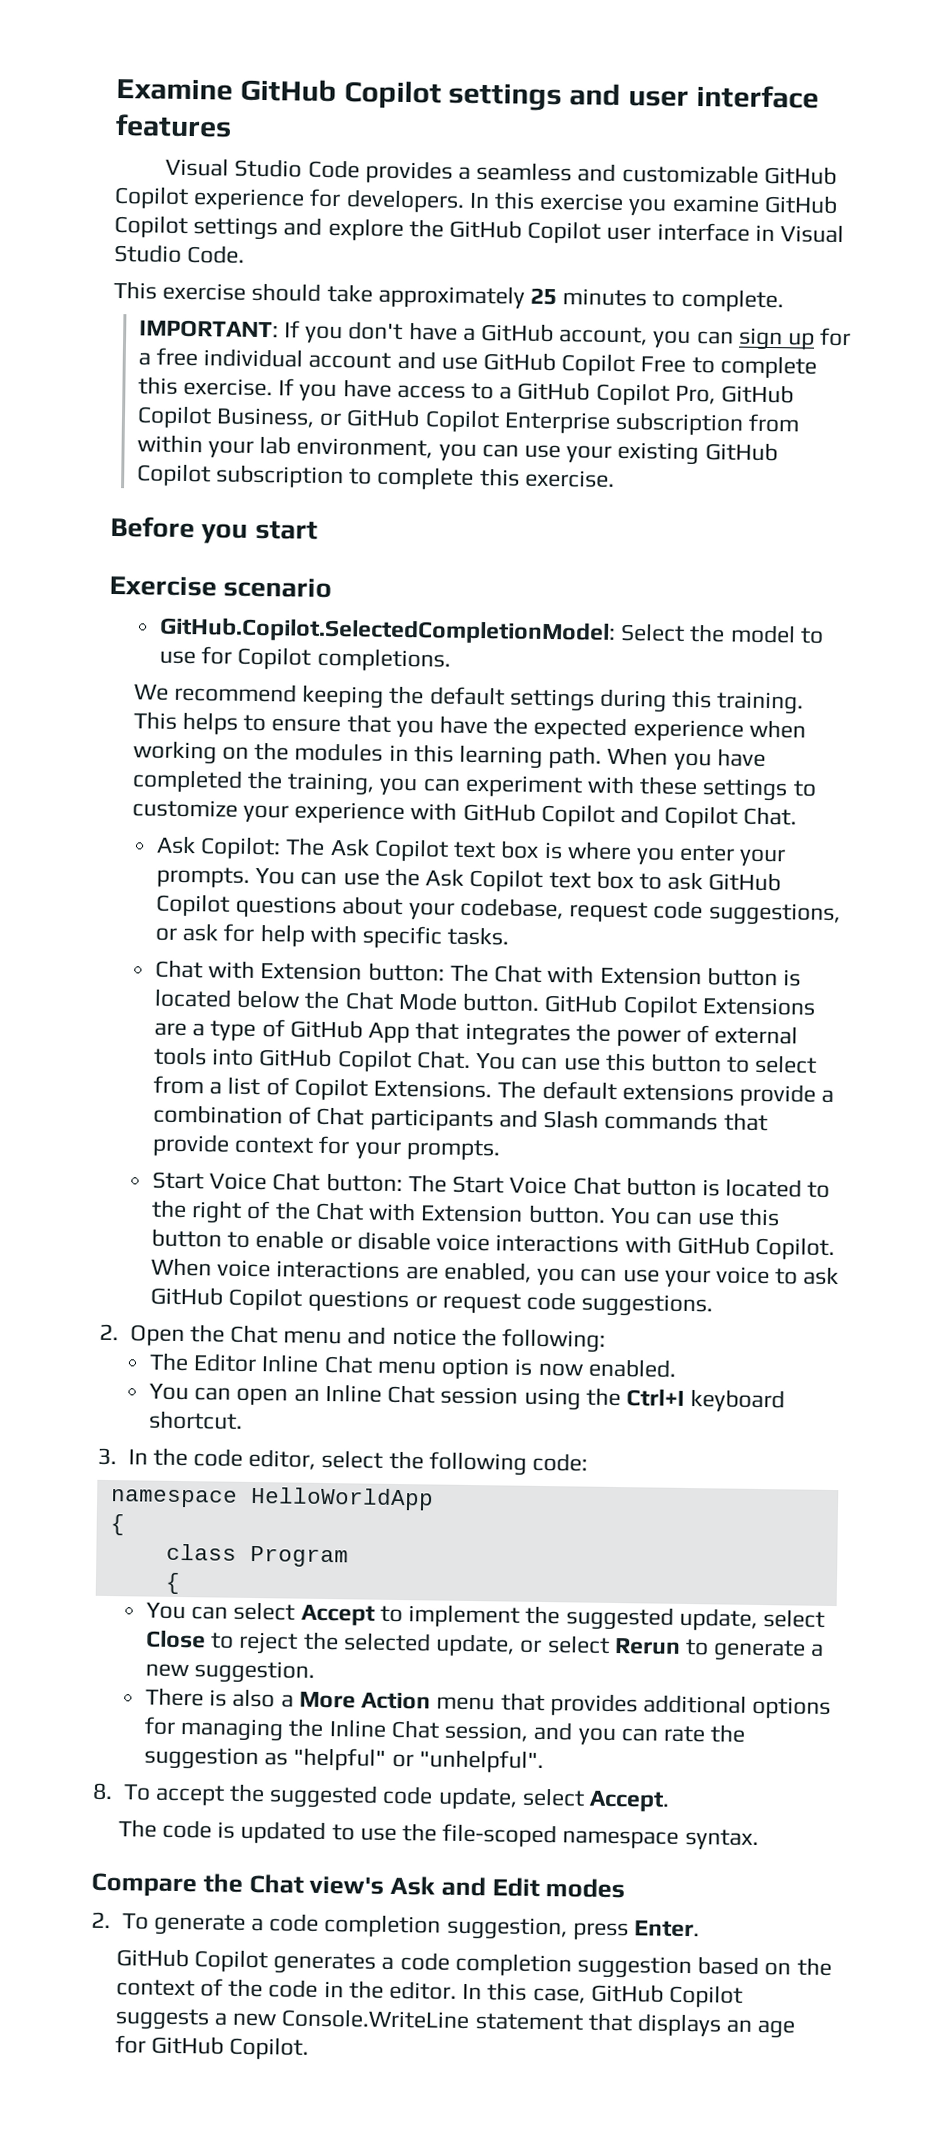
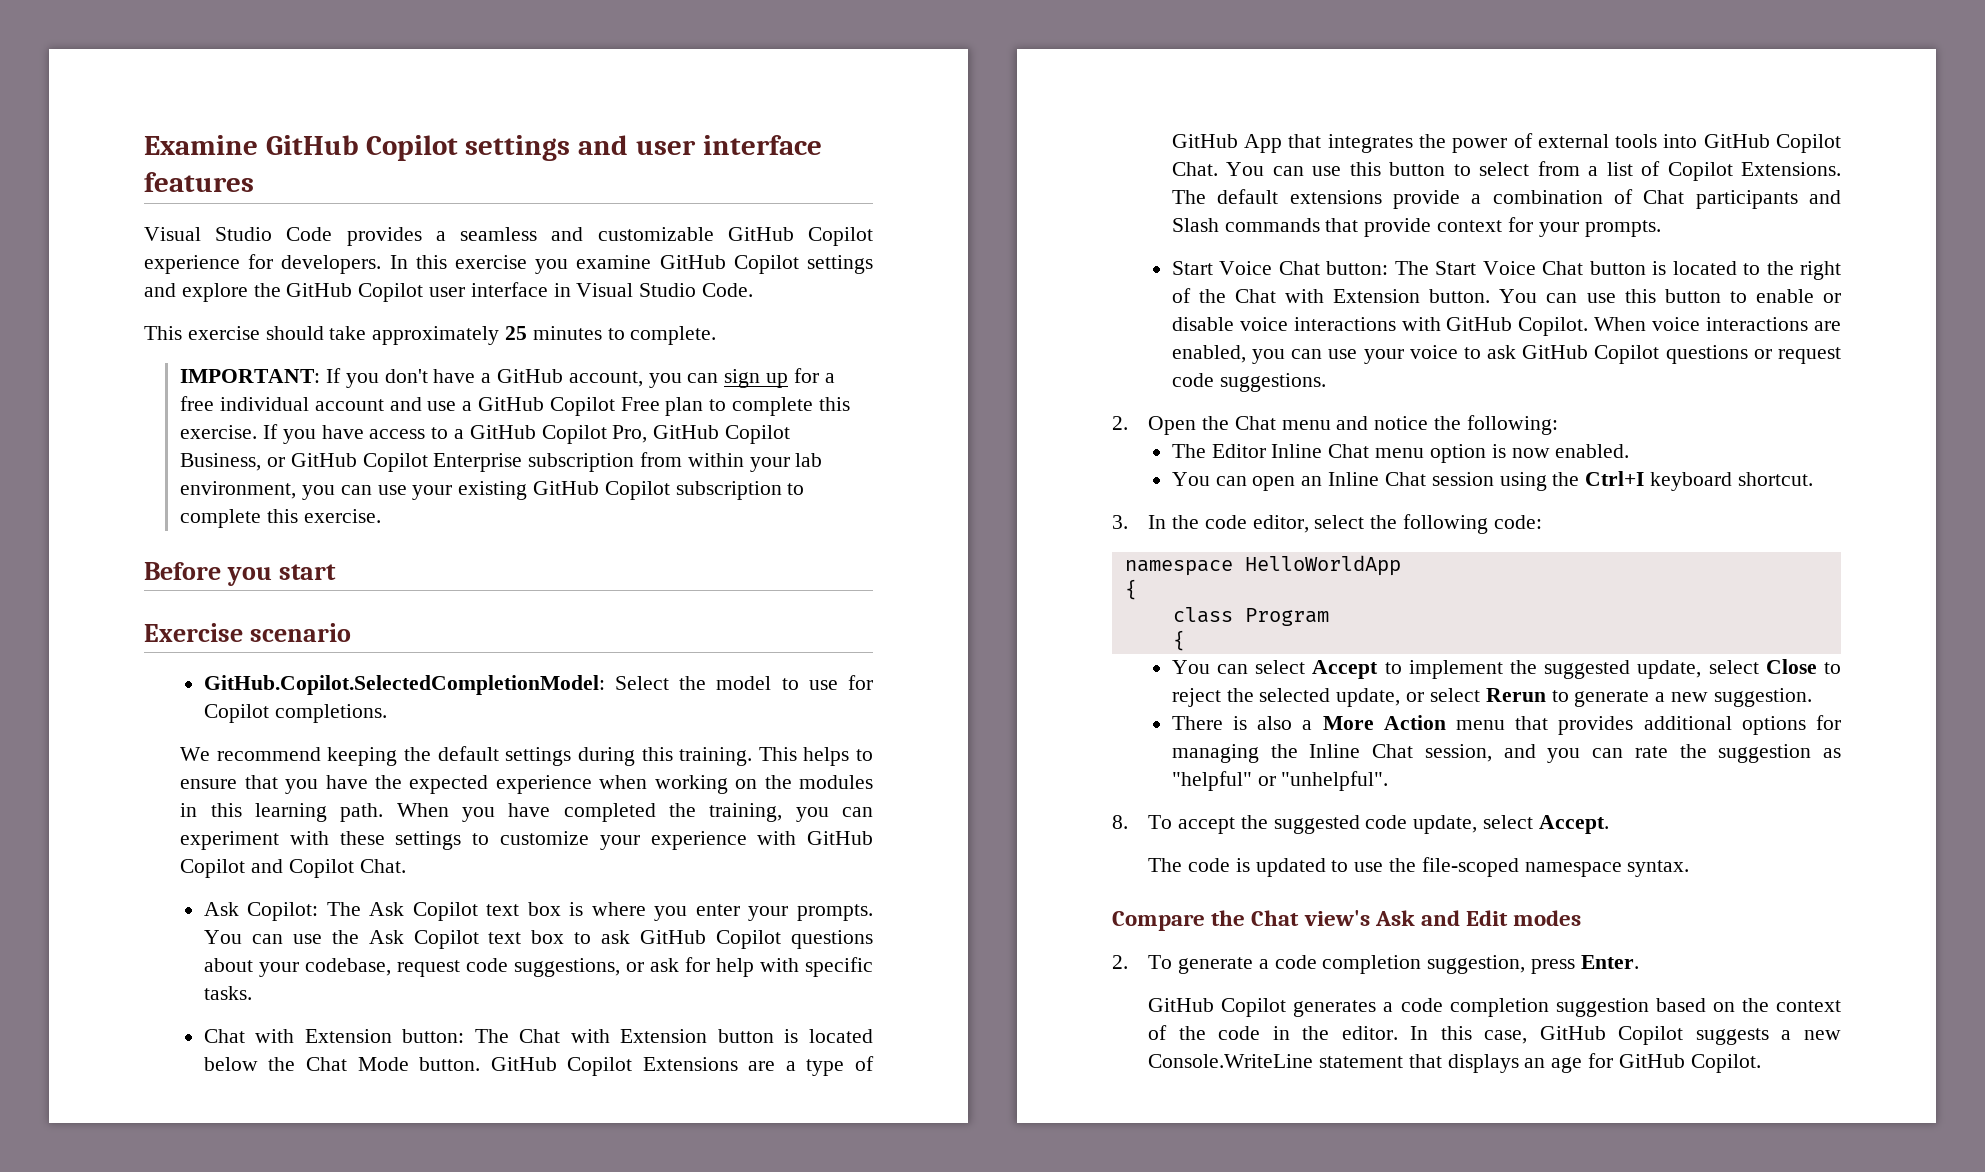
- IMPORTANT: If you don't have a GitHub account, you can sign up for a free individual account and use GitHub Copilot Free to complete this exercise.
+ IMPORTANT: If you don't have a GitHub account, you can sign up for a free individual account and use a GitHub Copilot Free plan to complete this exercise.

